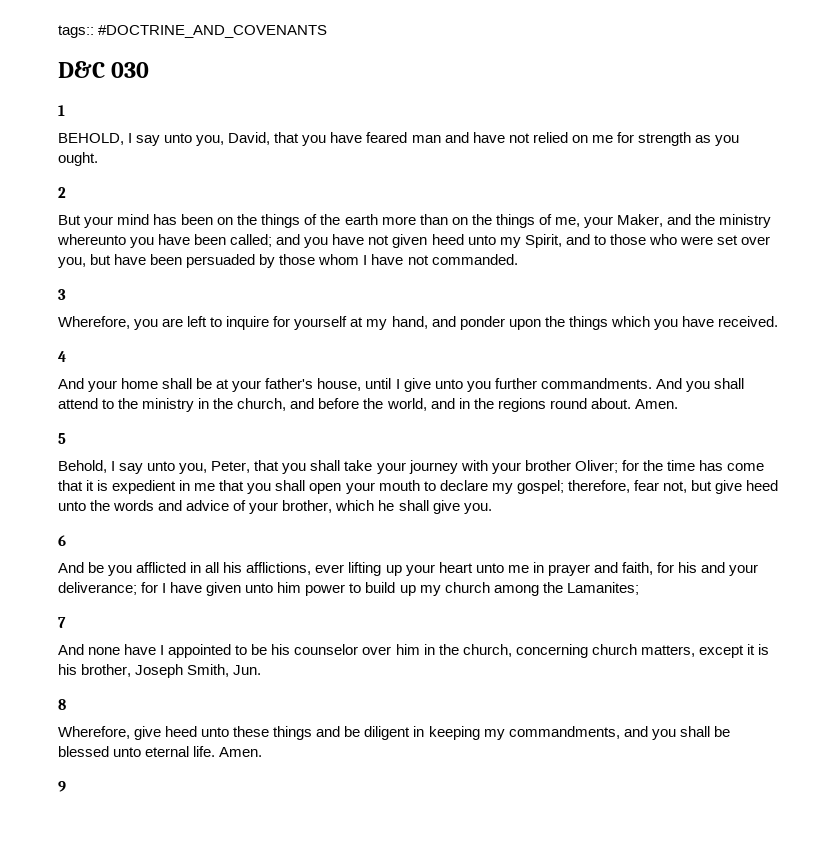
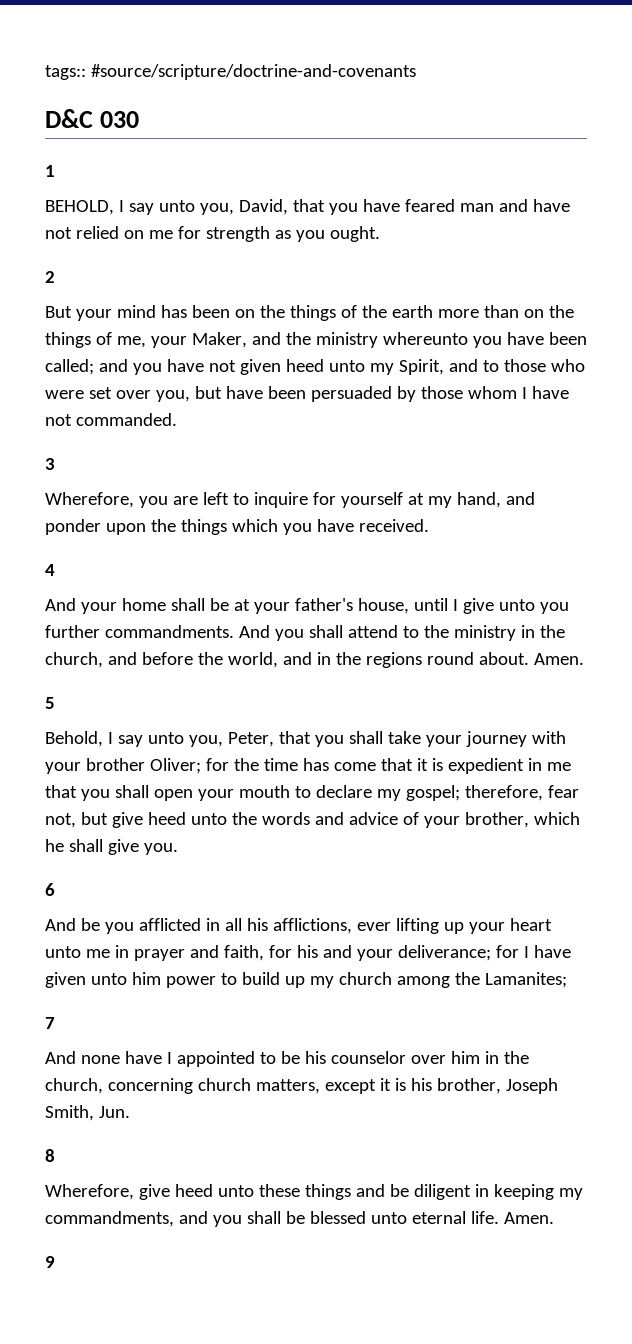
- tags:: #DOCTRINE_AND_COVENANTS
+ tags:: #source/scripture/doctrine-and-covenants

